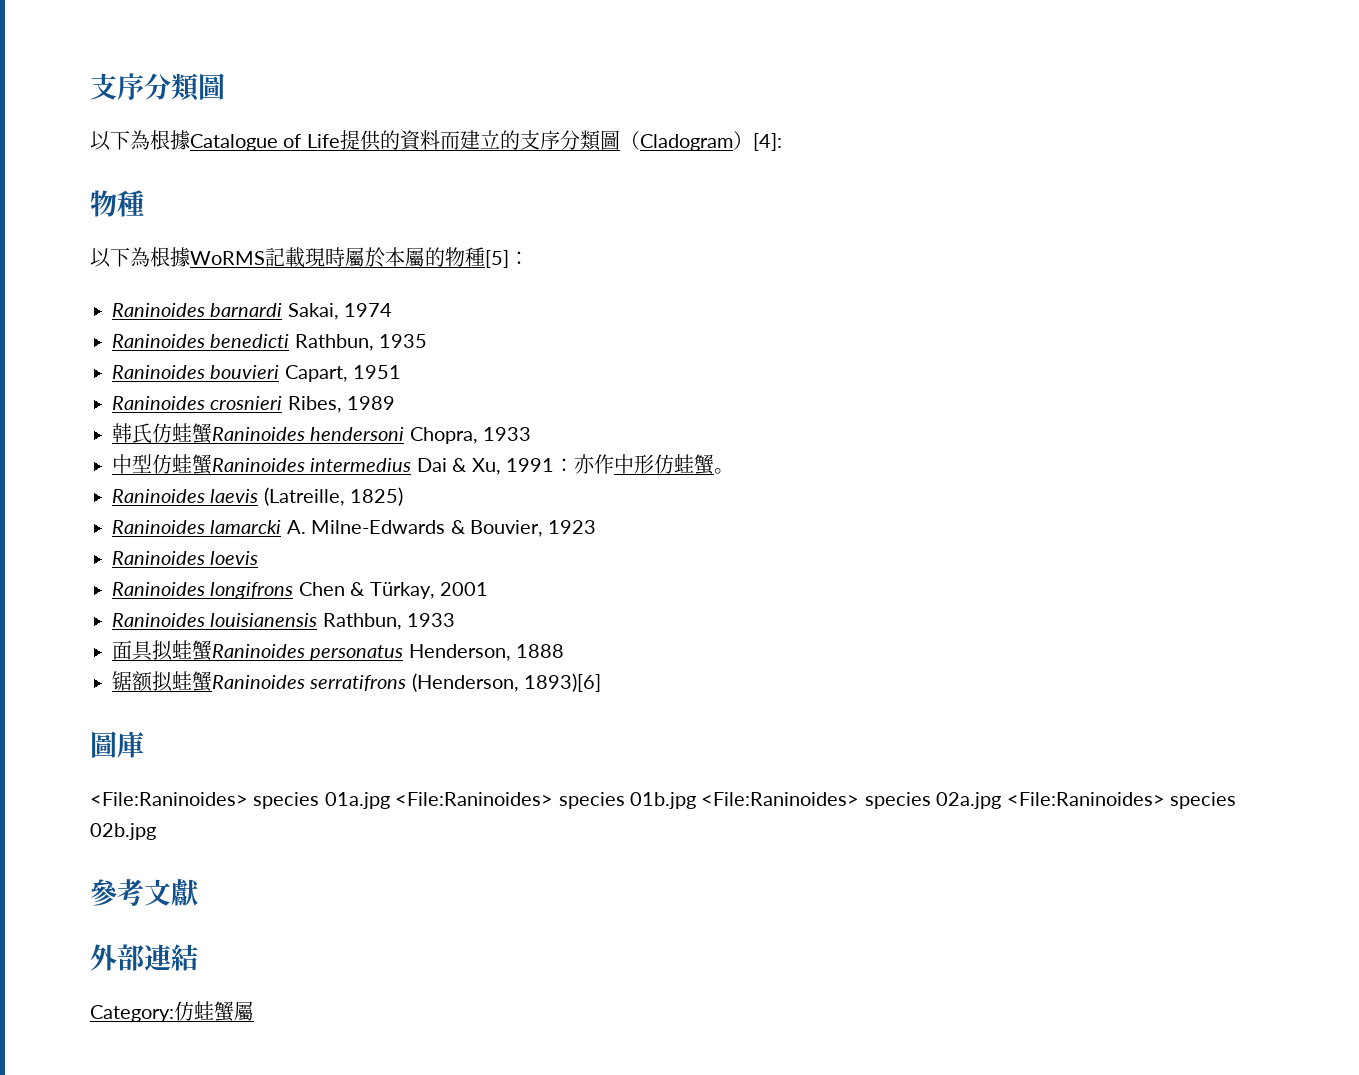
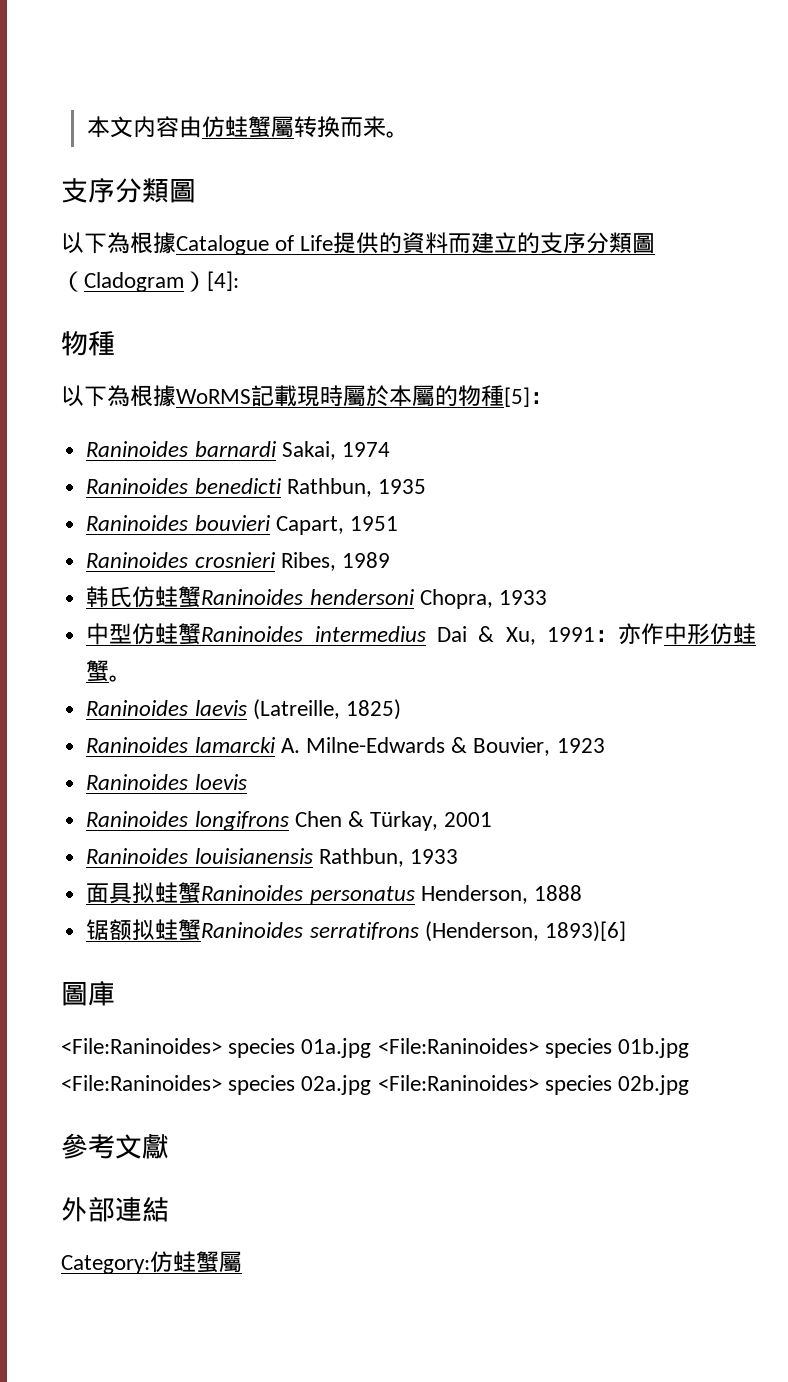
+ 本文内容由仿蛙蟹屬转换而来。

